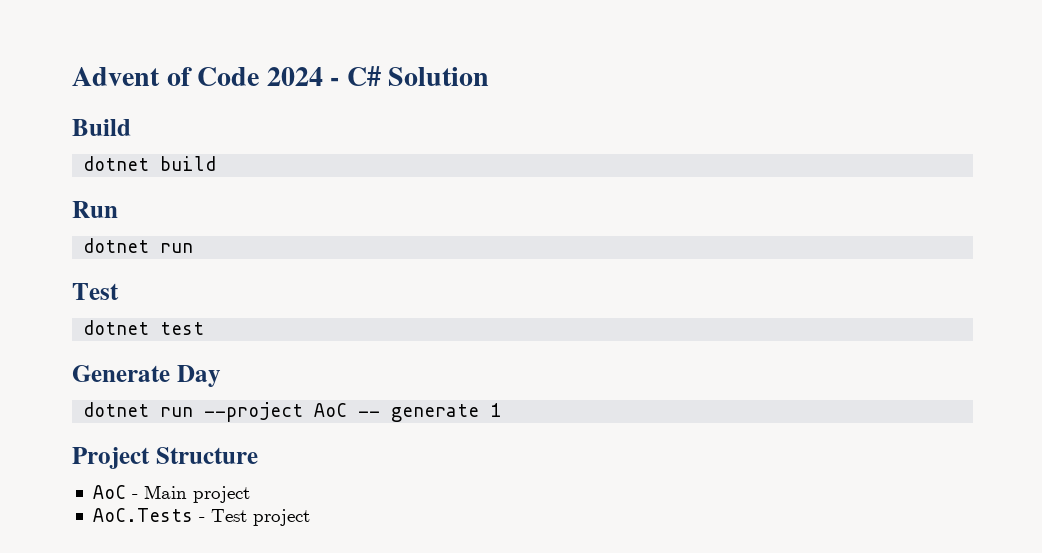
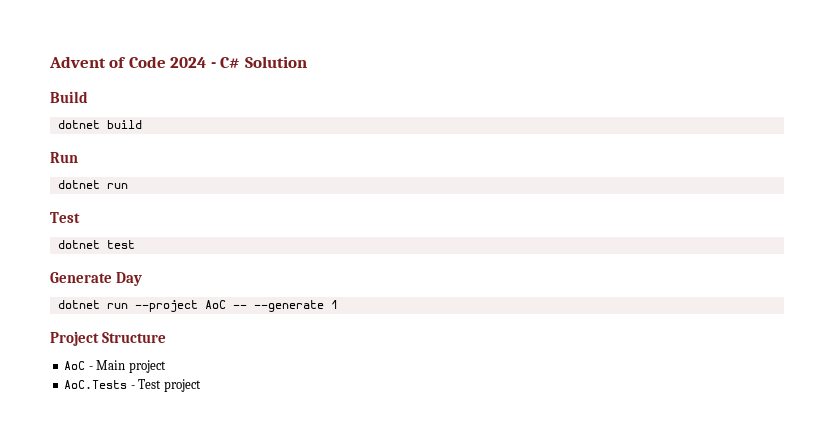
- dotnet run --project AoC -- generate 1
+ dotnet run --project AoC -- --generate 1

